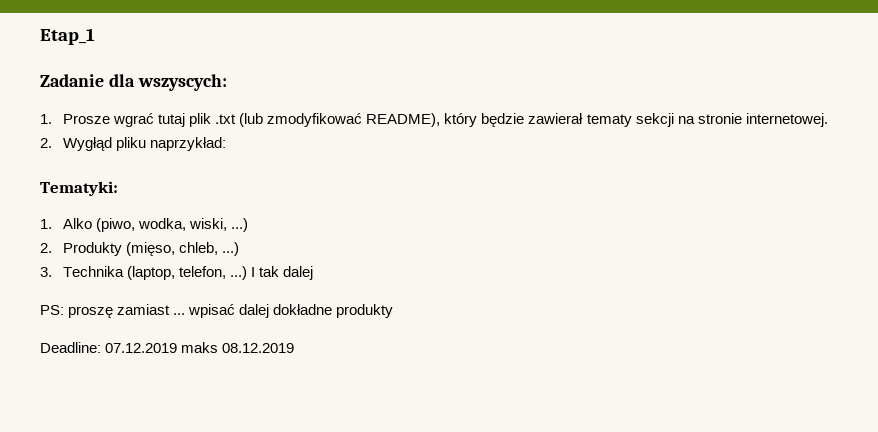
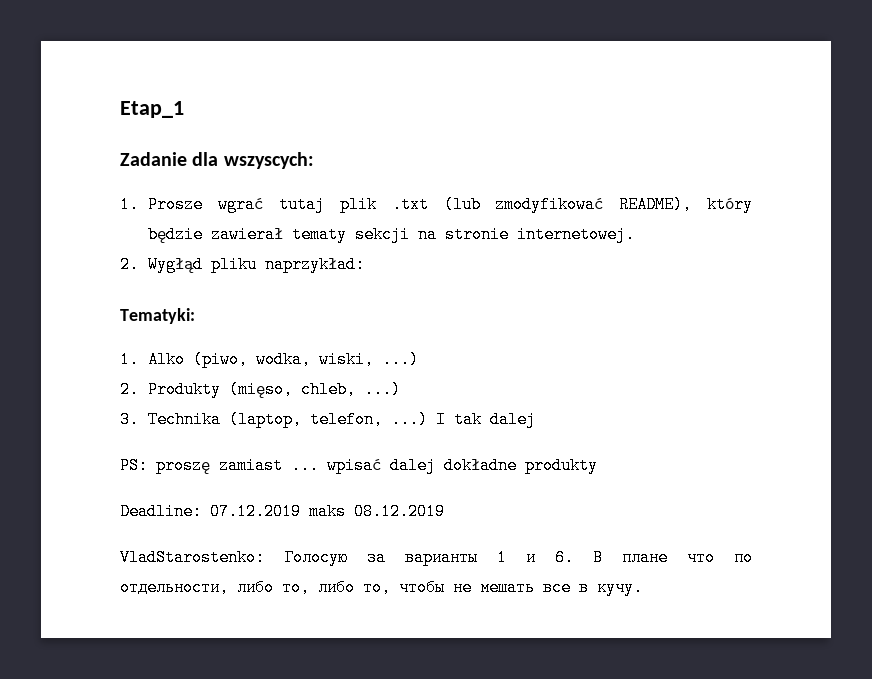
+ VladStarostenko: Голосую за варианты 1 и 6. В плане что по отдельности, либо то, либо то, чтобы не мешать все в кучу.

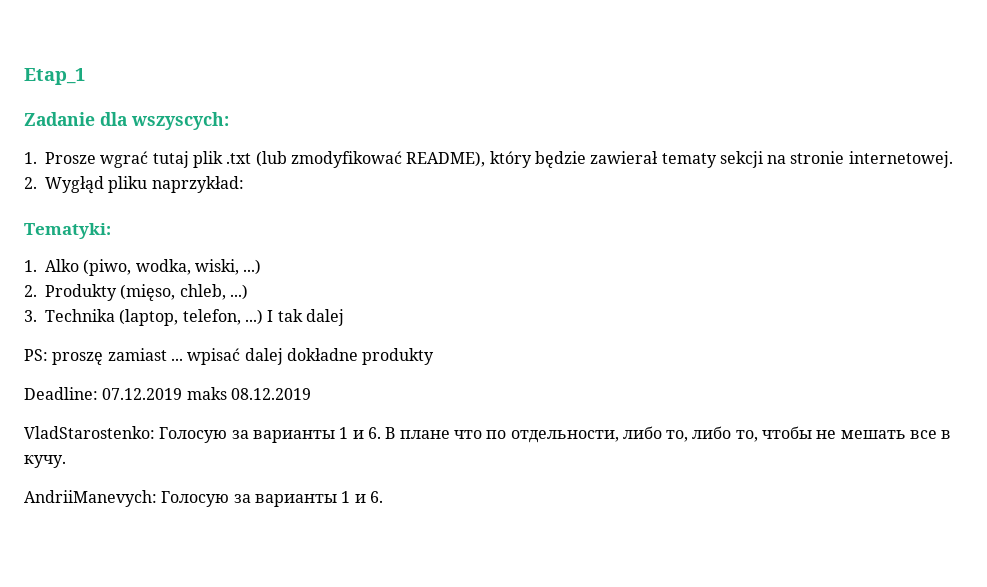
+ AndriiManevych: Голосую за варианты 1 и 6.

